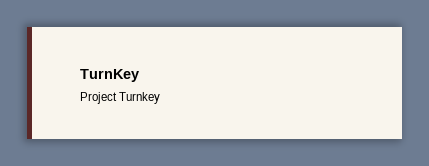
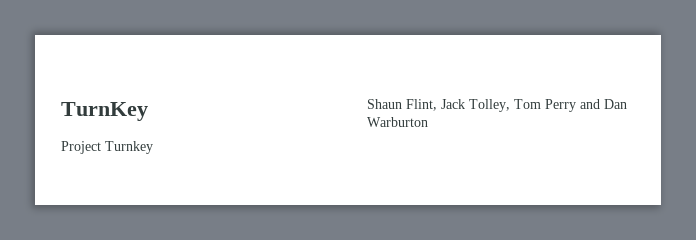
+ Shaun Flint, Jack Tolley, Tom Perry and Dan Warburton

